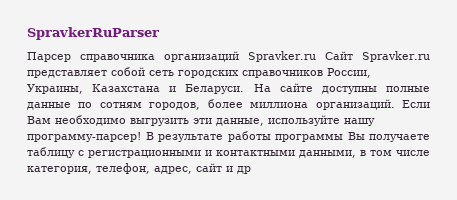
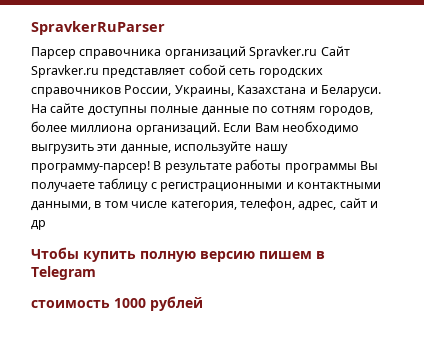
+ Чтобы купить полную версию пишем в Telegram
+ стоимость 1000 рублей

